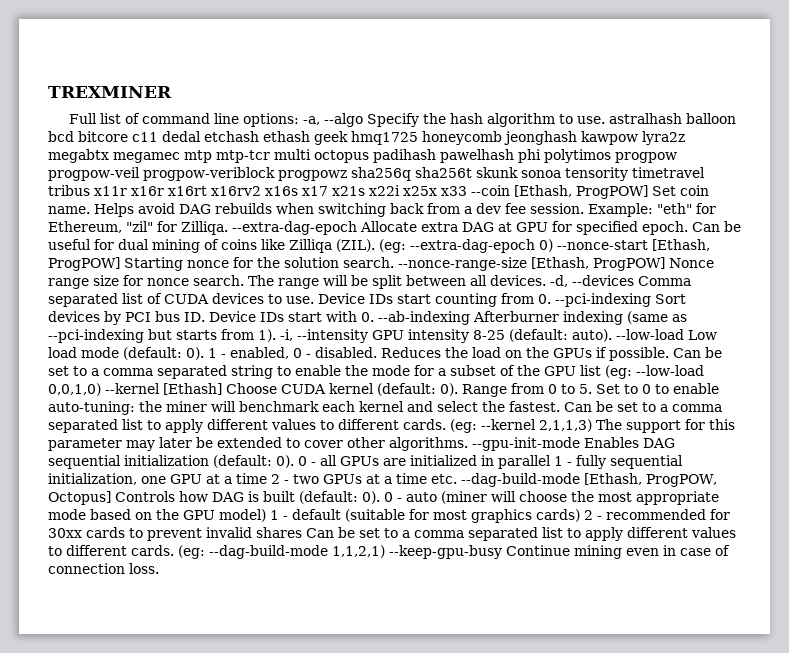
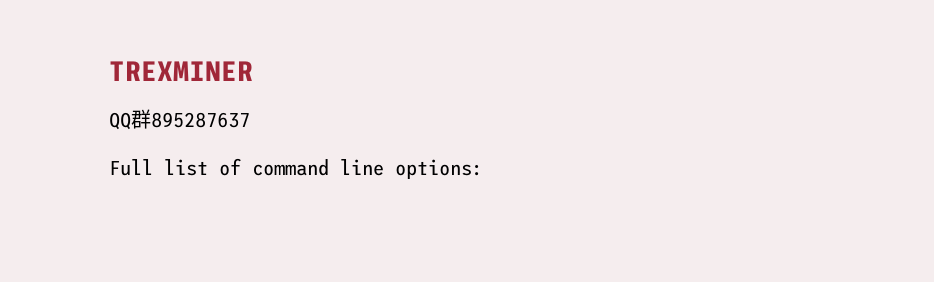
+ QQ群895287637
- Full list of command line options: -a, --algo Specify the hash algorithm to use. astralhash balloon bcd bitcore c11 dedal etchash ethash geek hmq1725 honeycomb jeonghash kawpow lyra2z megabtx megamec mtp mtp-tcr multi octopus padihash pawelhash phi polytimos progpow progpow-veil progpow-veriblock progpowz sha256q sha256t skunk sonoa tensority timetravel tribus x11r x16r x16rt x16rv2 x16s x17 x21s x22i x25x x33 --coin [Ethash, ProgPOW] Set coin name. Helps avoid DAG rebuilds when switching back from a dev fee session. Example: "eth" for Ethereum, "zil" for Zilliqa. --extra-dag-epoch Allocate extra DAG at GPU for specified epoch. Can be useful for dual mining of coins like Zilliqa (ZIL). (eg: --extra-dag-epoch 0) --nonce-start [Ethash, ProgPOW] Starting nonce for the solution search. --nonce-range-size [Ethash, ProgPOW] Nonce range size for nonce search. The range will be split between all devices. -d, --devices Comma separated list of CUDA devices to use. Device IDs start counting from 0. --pci-indexing Sort devices by PCI bus ID. Device IDs start with 0. --ab-indexing Afterburner indexing (same as --pci-indexing but starts from 1). -i, --intensity GPU intensity 8-25 (default: auto). --low-load Low load mode (default: 0). 1 - enabled, 0 - disabled. Reduces the load on the GPUs if possible. Can be set to a comma separated string to enable the mode for a subset of the GPU list (eg: --low-load 0,0,1,0) --kernel [Ethash] Choose CUDA kernel (default: 0). Range from 0 to 5. Set to 0 to enable auto-tuning: the miner will benchmark each kernel and select the fastest. Can be set to a comma separated list to apply different values to different cards. (eg: --kernel 2,1,1,3) The support for this parameter may later be extended to cover other algorithms. --gpu-init-mode Enables DAG sequential initialization (default: 0). 0 - all GPUs are initialized in parallel 1 - fully sequential initialization, one GPU at a time 2 - two GPUs at a time etc. --dag-build-mode [Ethash, ProgPOW, Octopus] Controls how DAG is built (default: 0). 0 - auto (miner will choose the most appropriate mode based on the GPU model) 1 - default (suitable for most graphics cards) 2 - recommended for 30xx cards to prevent invalid shares Can be set to a comma separated list to apply different values to different cards. (eg: --dag-build-mode 1,1,2,1) --keep-gpu-busy Continue mining even in case of connection loss.
+ Full list of command line options:

